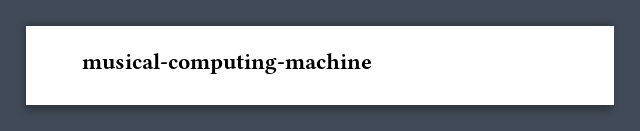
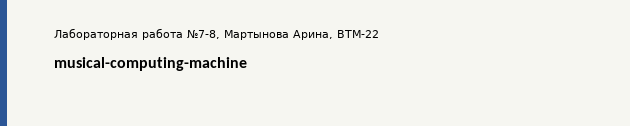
+ Лабораторная работа №7-8, Мартынова Арина, ВТМ-22

